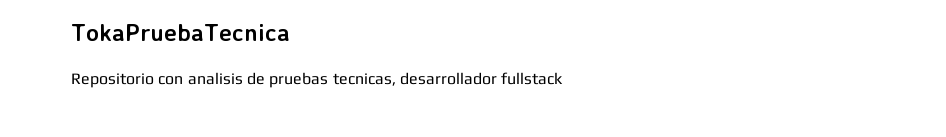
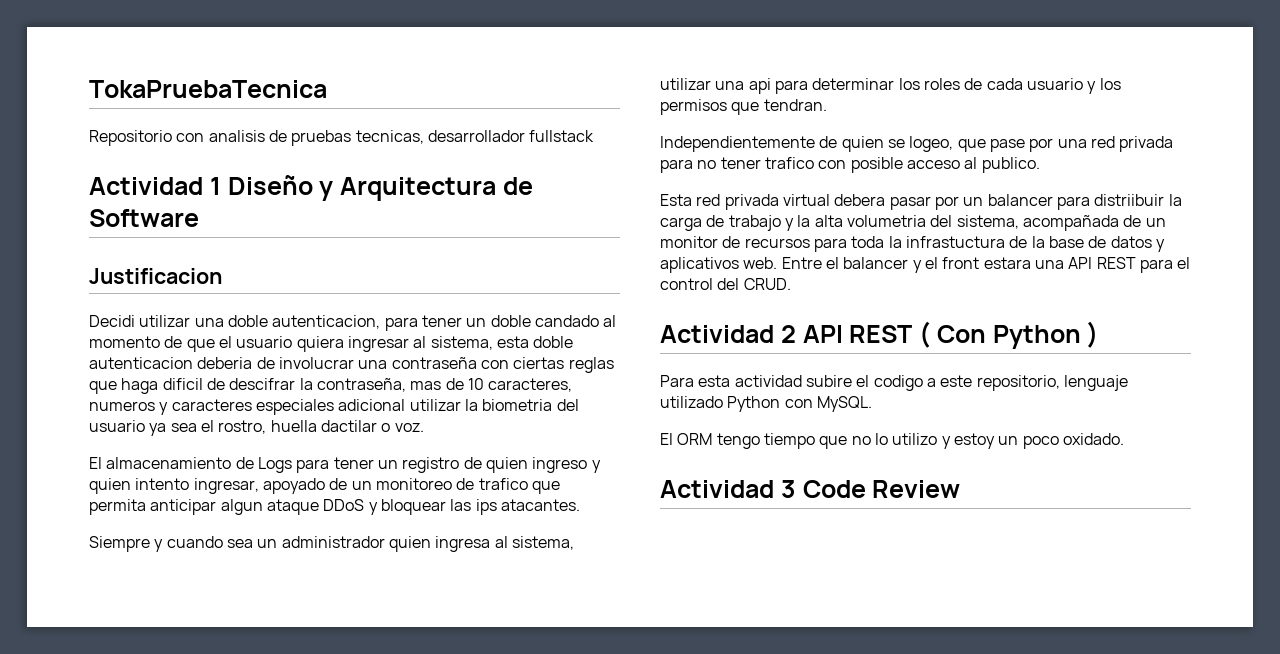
+ Actividad 1 Diseño y Arquitectura de Software
+ Justificacion
+ Decidi utilizar una doble autenticacion, para tener un doble candado al momento de que el usuario quiera ingresar al sistema, esta doble autenticacion deberia de involucrar una contraseña con ciertas reglas que haga dificil de descifrar la contraseña, mas de 10 caracteres, numeros y caracteres especiales adicional utilizar la biometria del usuario ya sea el rostro, huella dactilar o voz.
+ El almacenamiento de Logs para tener un registro de quien ingreso y quien intento ingresar, apoyado de un monitoreo de trafico que permita anticipar algun ataque DDoS y bloquear las ips atacantes.
+ Siempre y cuando sea un administrador quien ingresa al sistema, utilizar una api para determinar los roles de cada usuario y los permisos que tendran.
+ Independientemente de quien se logeo, que pase por una red privada para no tener trafico con posible acceso al publico.
+ Esta red privada virtual debera pasar por un balancer para distriibuir la carga de trabajo y la alta volumetria del sistema, acompañada de un monitor de recursos para toda la infrastuctura de la base de datos y aplicativos web. Entre el balancer y el front estara una API REST para el control del CRUD.
+ Actividad 2 API REST ( Con Python )
+ Para esta actividad subire el codigo a este repositorio, lenguaje utilizado Python con MySQL.
+ El ORM tengo tiempo que no lo utilizo y estoy un poco oxidado.
+ Actividad 3 Code Review

